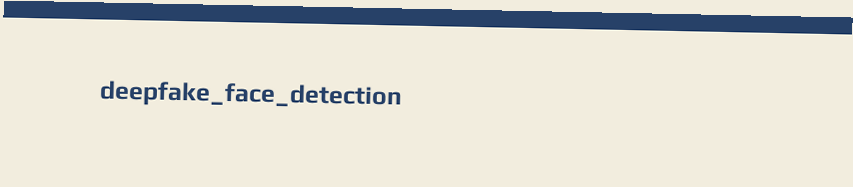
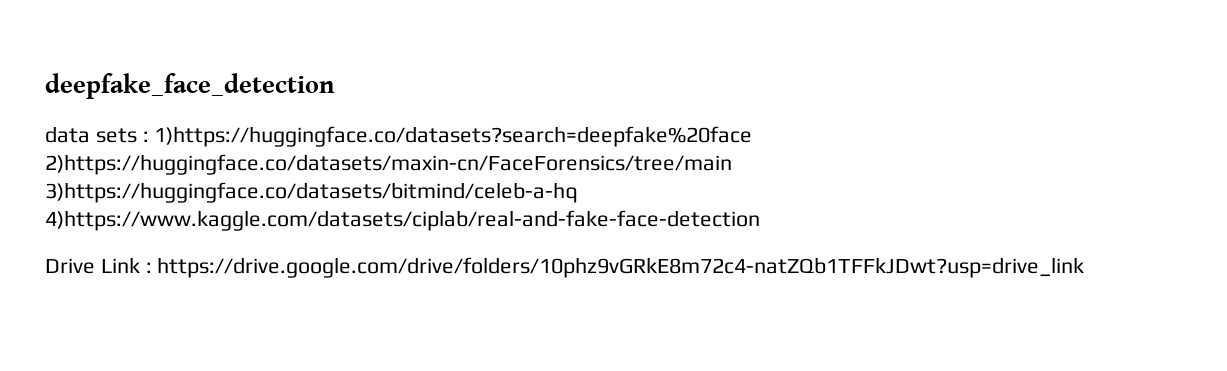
+ data sets : 1)https://huggingface.co/datasets?search=deepfake%20face 2)https://huggingface.co/datasets/maxin-cn/FaceForensics/tree/main 3)https://huggingface.co/datasets/bitmind/celeb-a-hq 4)https://www.kaggle.com/datasets/ciplab/real-and-fake-face-detection
+ Drive Link : https://drive.google.com/drive/folders/10phz9vGRkE8m72c4-natZQb1TFFkJDwt?usp=drive_link

